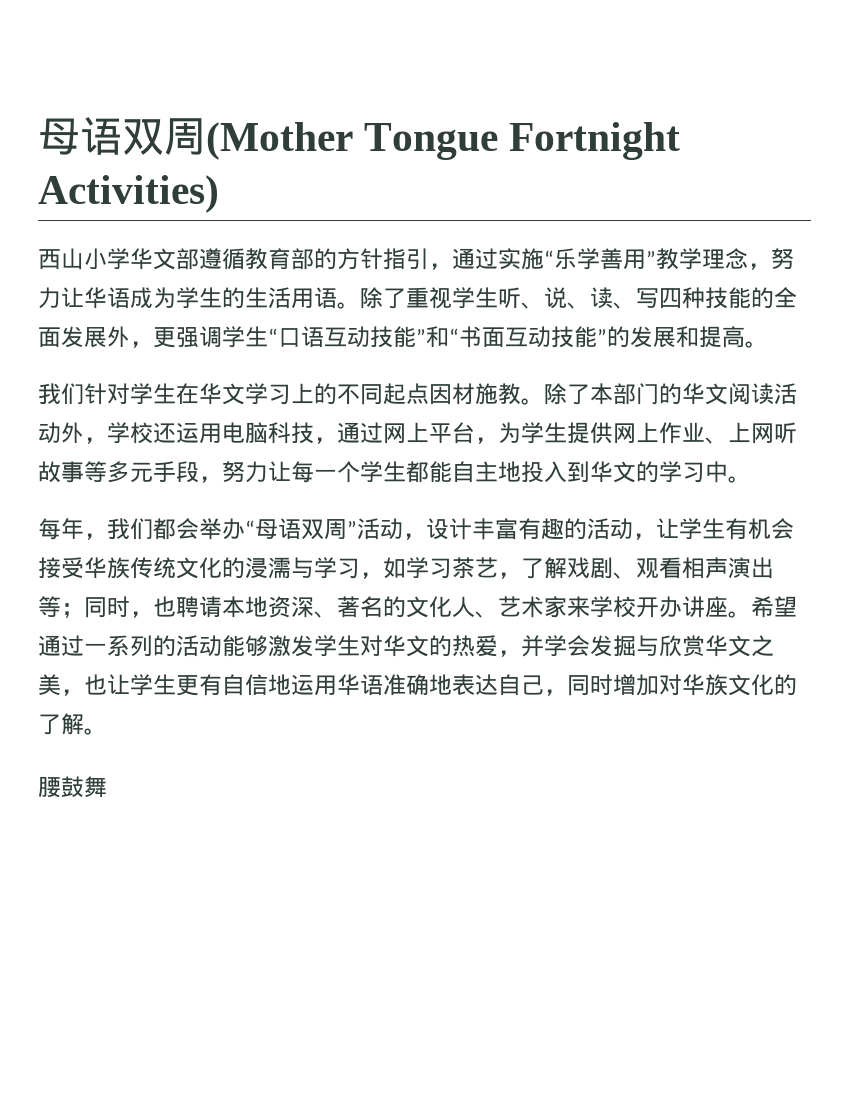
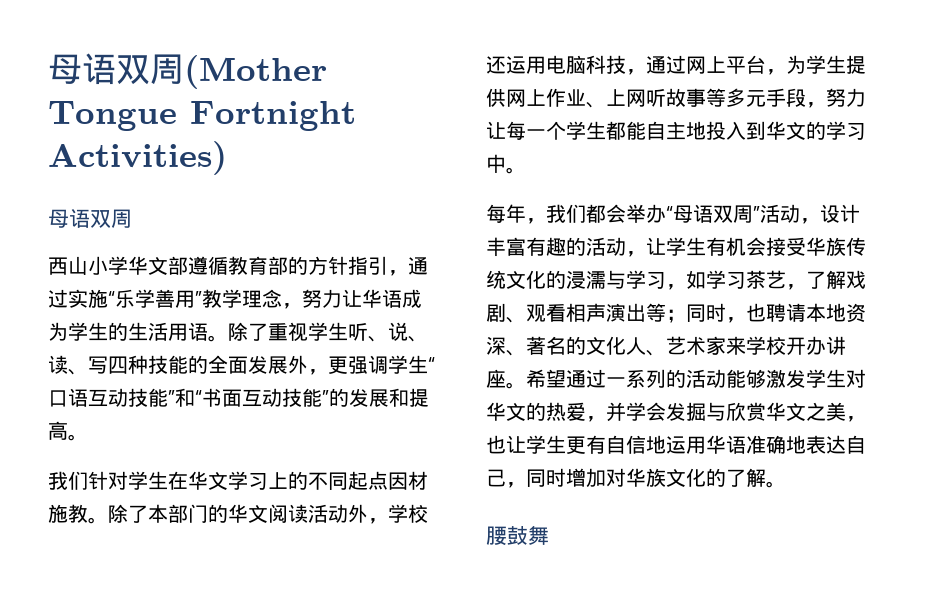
  母语双周(Mother Tongue Fortnight Activities)
+ 母语双周

